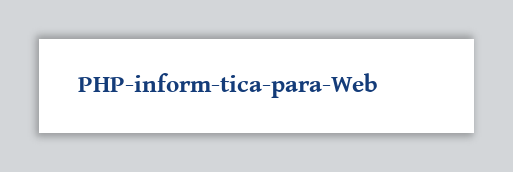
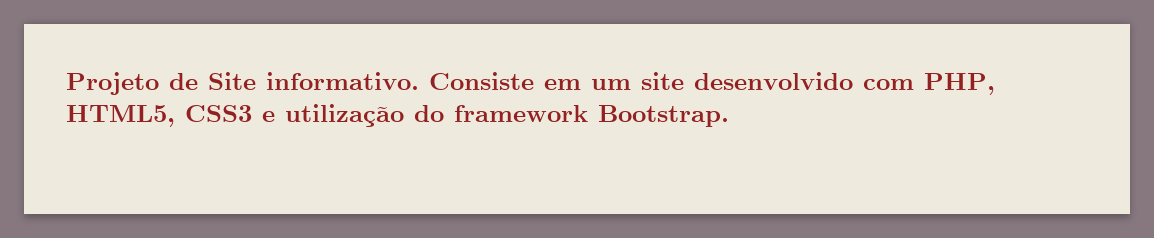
- PHP-inform-tica-para-Web
+ Projeto de Site informativo. Consiste em um site desenvolvido com PHP, HTML5, CSS3 e utilização do framework Bootstrap.

